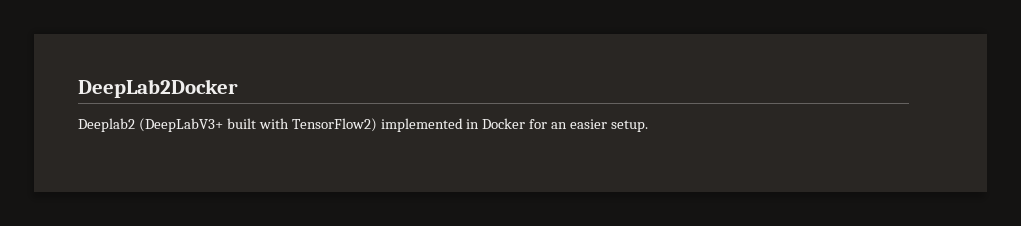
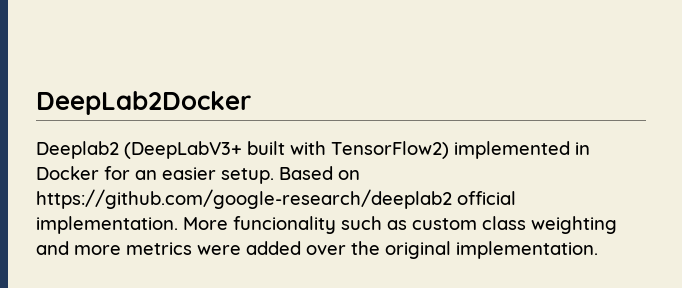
+ Based on https://github.com/google-research/deeplab2 official implementation. More funcionality such as custom class weighting and more metrics were added over the original implementation.

